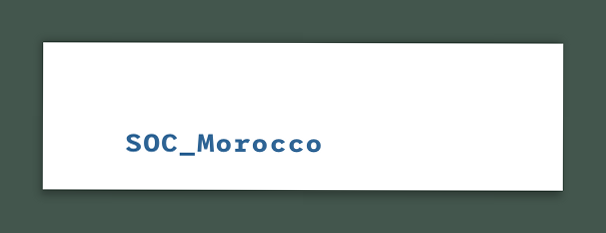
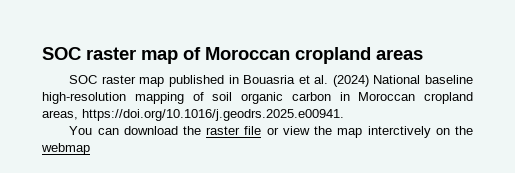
- SOC_Morocco
+ SOC raster map of Moroccan cropland areas
+ SOC raster map published in Bouasria et al. (2024) National baseline high-resolution mapping of soil organic carbon in Moroccan cropland areas, https://doi.org/10.1016/j.geodrs.2025.e00941.
+ You can download the raster file or view the map interctively on the webmap

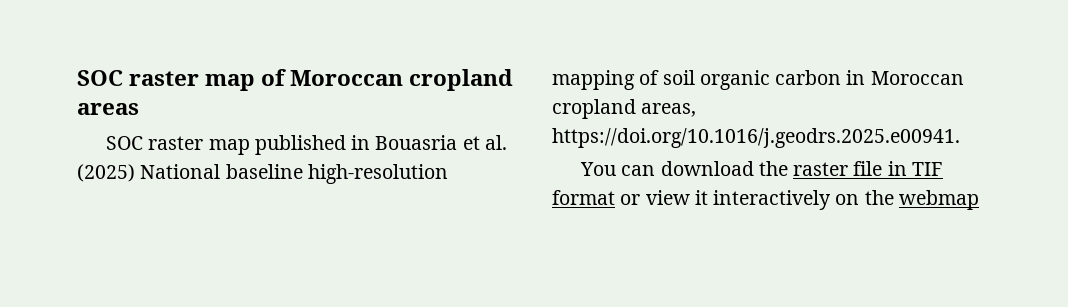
- SOC raster map published in Bouasria et al. (2024) National baseline high-resolution mapping of soil organic carbon in Moroccan cropland areas, https://doi.org/10.1016/j.geodrs.2025.e00941.
+ SOC raster map published in Bouasria et al. (2025) National baseline high-resolution mapping of soil organic carbon in Moroccan cropland areas, https://doi.org/10.1016/j.geodrs.2025.e00941.
- You can download the raster file or view the map interctively on the webmap
+ You can download the raster file in TIF format or view it interactively on the webmap

